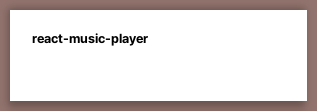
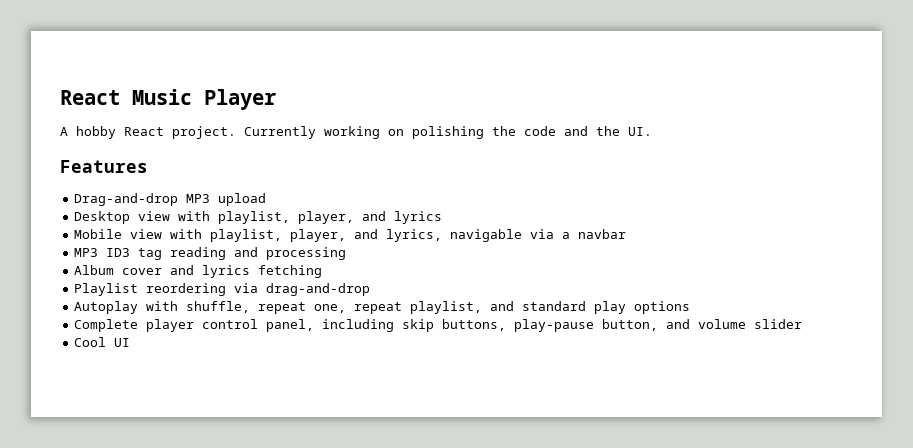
- react-music-player
+ React Music Player
+ A hobby React project. Currently working on polishing the code and the UI.
+ Features
+ Drag-and-drop MP3 upload
+ Desktop view with playlist, player, and lyrics
+ Mobile view with playlist, player, and lyrics, navigable via a navbar
+ MP3 ID3 tag reading and processing
+ Album cover and lyrics fetching
+ Playlist reordering via drag-and-drop
+ Autoplay with shuffle, repeat one, repeat playlist, and standard play options
+ Complete player control panel, including skip buttons, play-pause button, and volume slider
+ Cool UI

